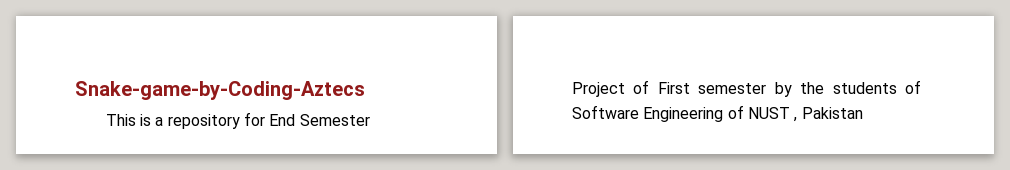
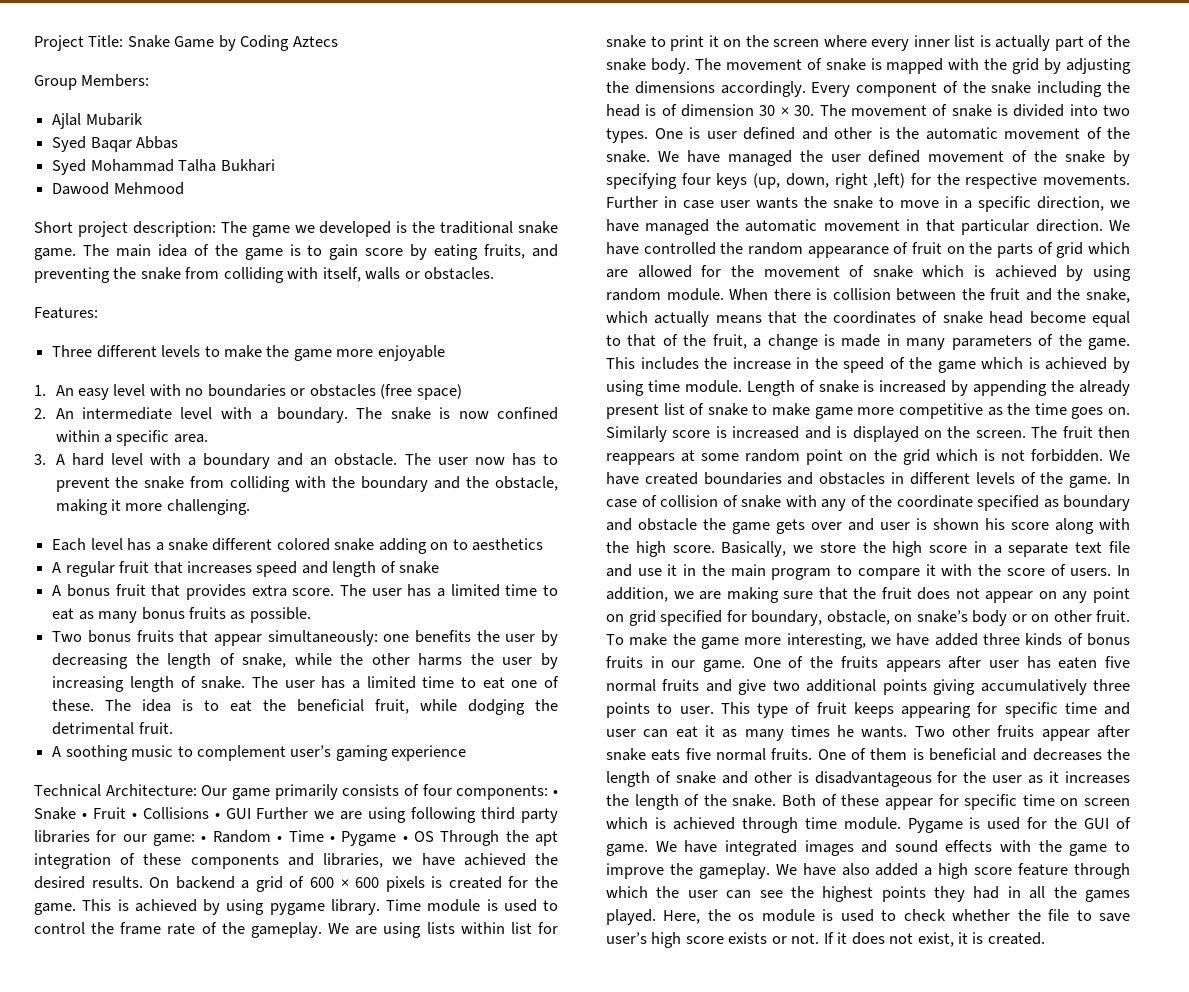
- Snake-game-by-Coding-Aztecs
- This is a repository for End Semester Project of First semester by the students of Software Engineering of NUST , Pakistan
+ Project Title: Snake Game by Coding Aztecs
+ Group Members:
+ Ajlal Mubarik
+ Syed Baqar Abbas
+ Syed Mohammad Talha Bukhari
+ Dawood Mehmood
+ Short project description: The game we developed is the traditional snake game. The main idea of the game is to gain score by eating fruits, and preventing the snake from colliding with itself, walls or obstacles.
+ Features:
+ Three different levels to make the game more enjoyable
+ 1. An easy level with no boundaries or obstacles (free space)
+ 2. An intermediate level with a boundary. The snake is now confined within a specific area.
+ 3. A hard level with a boundary and an obstacle. The user now has to prevent the snake from colliding with the boundary and the obstacle, making it more challenging.
+ Each level has a snake different colored snake adding on to aesthetics
+ A regular fruit that increases speed and length of snake
+ A bonus fruit that provides extra score. The user has a limited time to eat as many bonus fruits as possible.
+ Two bonus fruits that appear simultaneously: one benefits the user by decreasing the length of snake, while the other harms the user by increasing length of snake. The user has a limited time to eat one of these. The idea is to eat the beneficial fruit, while dodging the detrimental fruit.
+ A soothing music to complement user’s gaming experience
+ Technical Architecture: Our game primarily consists of four components: • Snake • Fruit • Collisions • GUI Further we are using following third party libraries for our game: • Random • Time • Pygame • OS Through the apt integration of these components and libraries, we have achieved the desired results. On backend a grid of 600 × 600 pixels is created for the game. This is achieved by using pygame library. Time module is used to control the frame rate of the gameplay. We are using lists within list for snake to print it on the screen where every inner list is actually part of the snake body. The movement of snake is mapped with the grid by adjusting the dimensions accordingly. Every component of the snake including the head is of dimension 30 × 30. The movement of snake is divided into two types. One is user defined and other is the automatic movement of the snake. We have managed the user defined movement of the snake by specifying four keys (up, down, right ,left) for the respective movements. Further in case user wants the snake to move in a specific direction, we have managed the automatic movement in that particular direction. We have controlled the random appearance of fruit on the parts of grid which are allowed for the movement of snake which is achieved by using random module. When there is collision between the fruit and the snake, which actually means that the coordinates of snake head become equal to that of the fruit, a change is made in many parameters of the game. This includes the increase in the speed of the game which is achieved by using time module. Length of snake is increased by appending the already present list of snake to make game more competitive as the time goes on. Similarly score is increased and is displayed on the screen. The fruit then reappears at some random point on the grid which is not forbidden. We have created boundaries and obstacles in different levels of the game. In case of collision of snake with any of the coordinate specified as boundary and obstacle the game gets over and user is shown his score along with the high score. Basically, we store the high score in a separate text file and use it in the main program to compare it with the score of users. In addition, we are making sure that the fruit does not appear on any point on grid specified for boundary, obstacle, on snake’s body or on other fruit. To make the game more interesting, we have added three kinds of bonus fruits in our game. One of the fruits appears after user has eaten five normal fruits and give two additional points giving accumulatively three points to user. This type of fruit keeps appearing for specific time and user can eat it as many times he wants. Two other fruits appear after snake eats five normal fruits. One of them is beneficial and decreases the length of snake and other is disadvantageous for the user as it increases the length of the snake. Both of these appear for specific time on screen which is achieved through time module. Pygame is used for the GUI of game. We have integrated images and sound effects with the game to improve the gameplay. We have also added a high score feature through which the user can see the highest points they had in all the games played. Here, the os module is used to check whether the file to save user’s high score exists or not. If it does not exist, it is created.

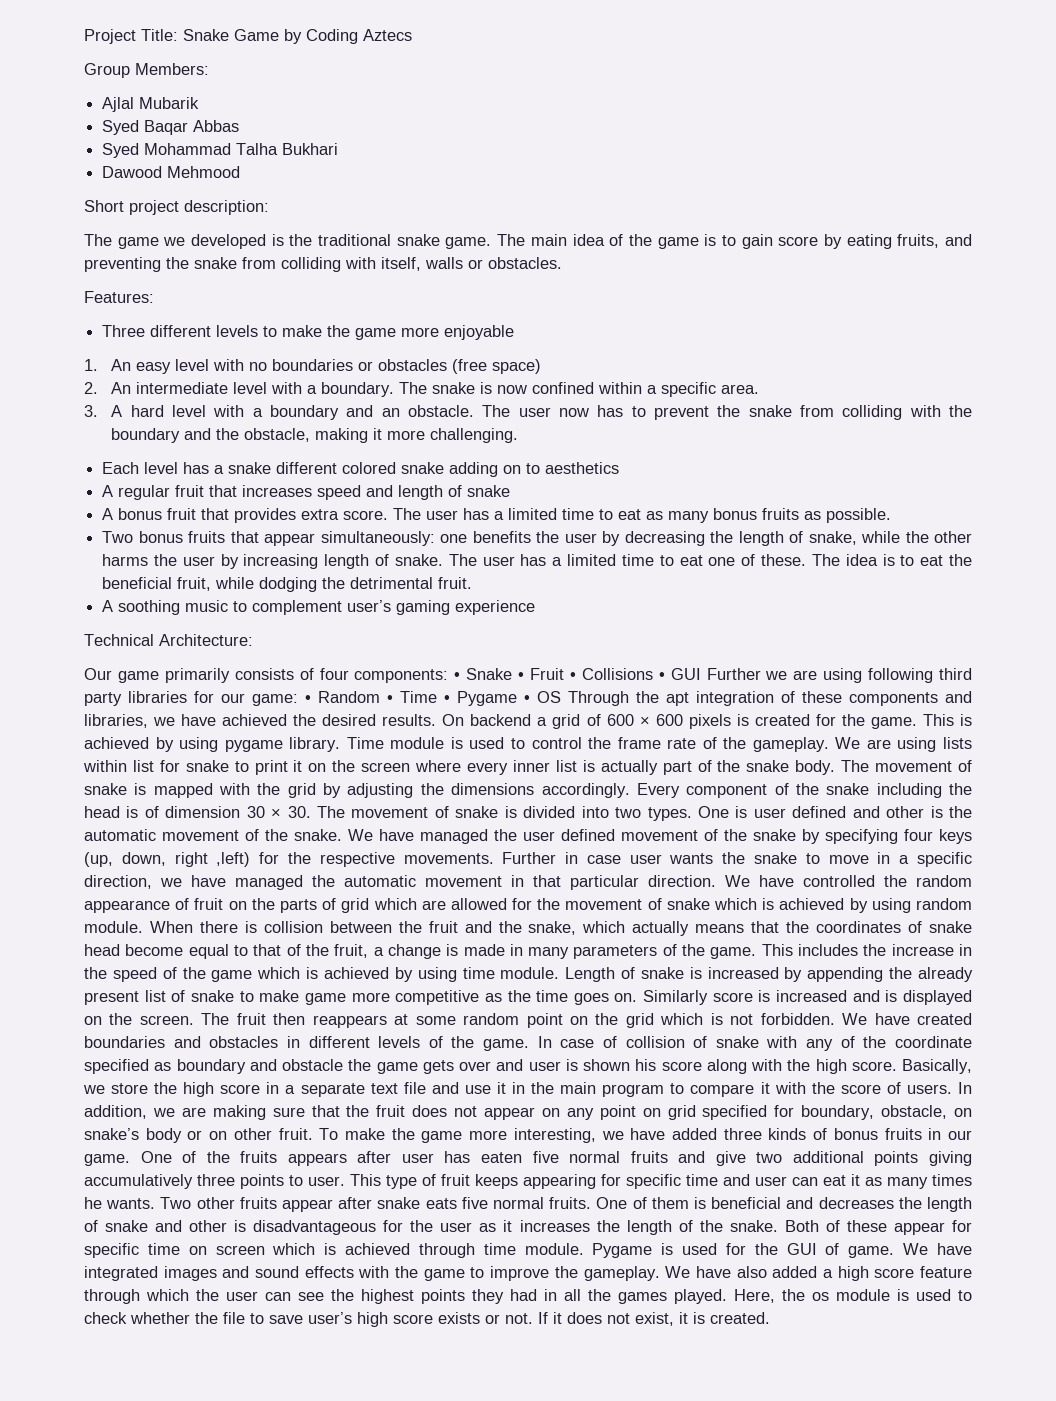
- Short project description: The game we developed is the traditional snake game.
+ Short project description:
+ The game we developed is the traditional snake game.
- Technical Architecture: Our game primarily consists of four components: • Snake • Fruit • Collisions • GUI Further we are using following third party libraries for our game: • Random • Time • Pygame • OS Through the apt integration of these components and libraries, we have achieved the desired results.
+ Technical Architecture:
+ Our game primarily consists of four components: • Snake • Fruit • Collisions • GUI Further we are using following third party libraries for our game: • Random • Time • Pygame • OS Through the apt integration of these components and libraries, we have achieved the desired results.

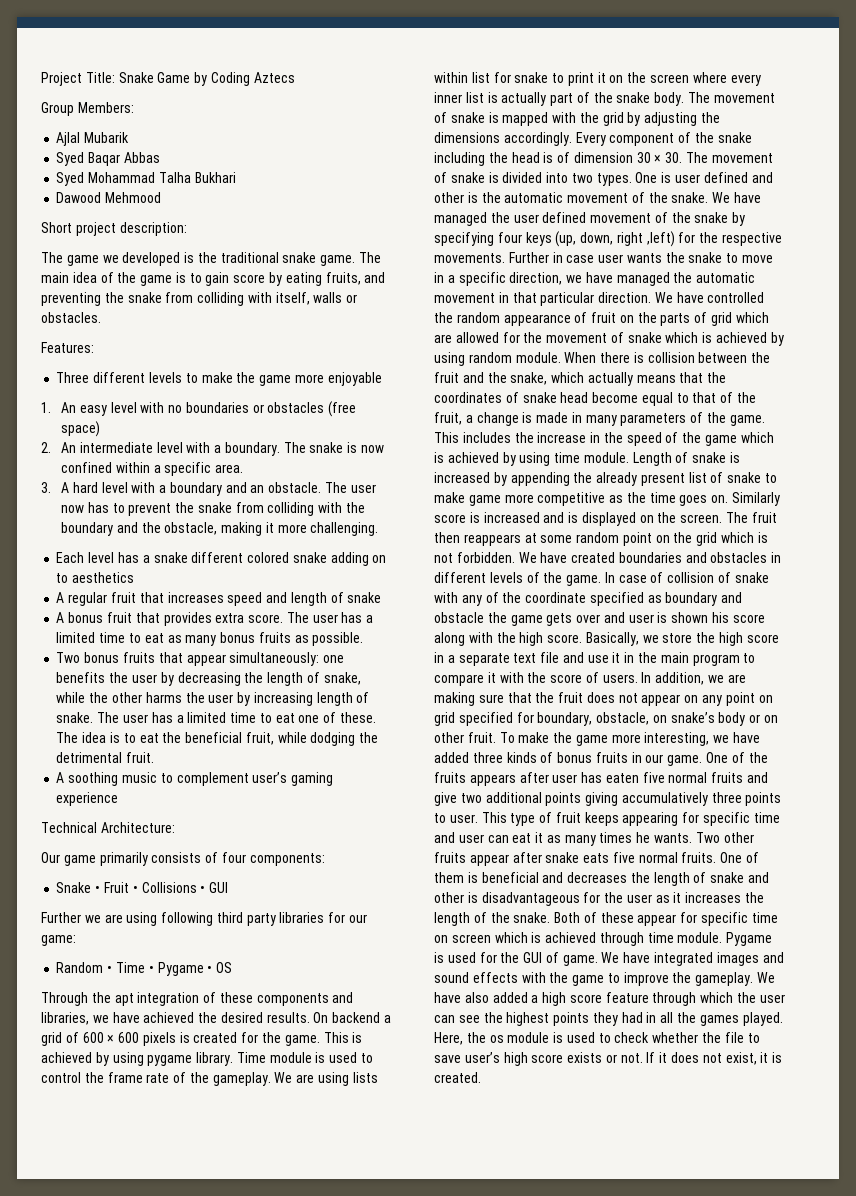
- Our game primarily consists of four components: • Snake • Fruit • Collisions • GUI Further we are using following third party libraries for our game: • Random • Time • Pygame • OS Through the apt integration of these components and libraries, we have achieved the desired results.
+ Our game primarily consists of four components:
+ Snake • Fruit • Collisions • GUI
+ Further we are using following third party libraries for our game:
+ Random • Time • Pygame • OS
+ Through the apt integration of these components and libraries, we have achieved the desired results.

